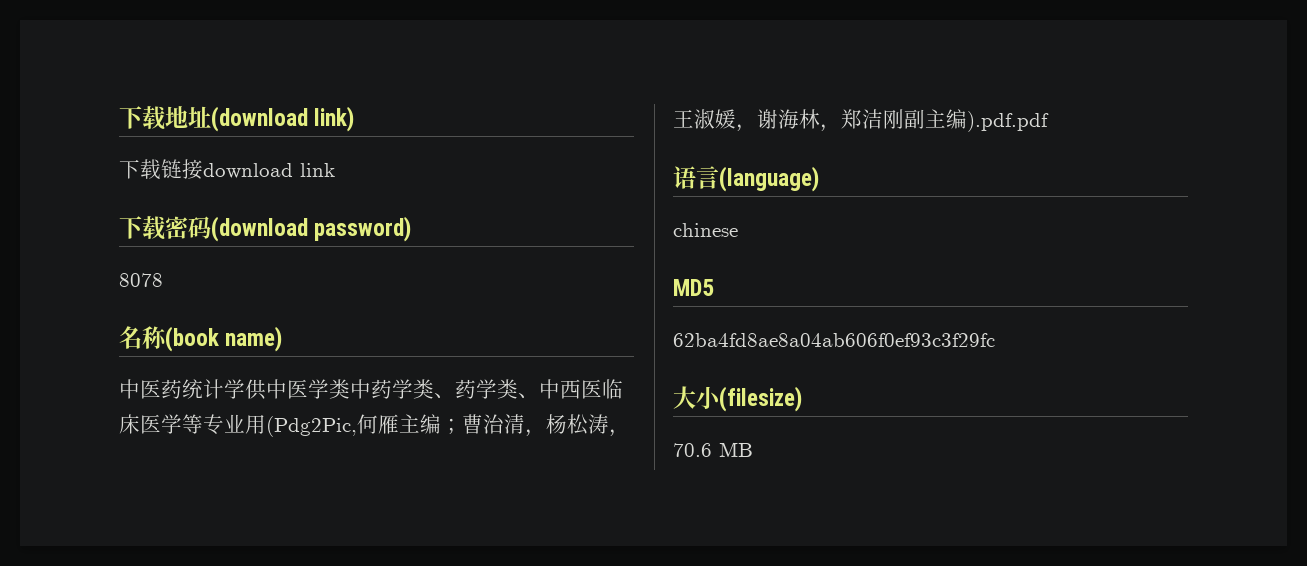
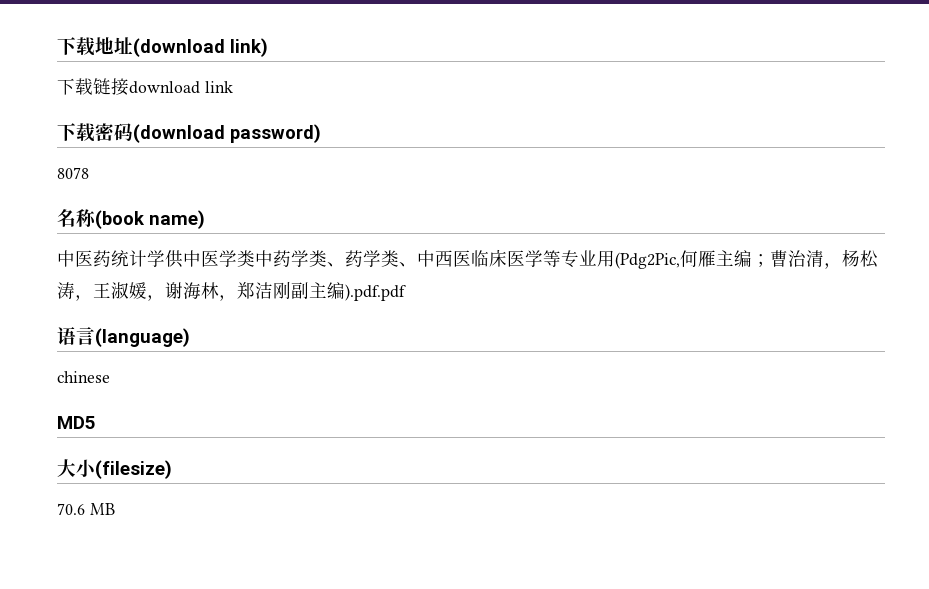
- 62ba4fd8ae8a04ab606f0ef93c3f29fc

